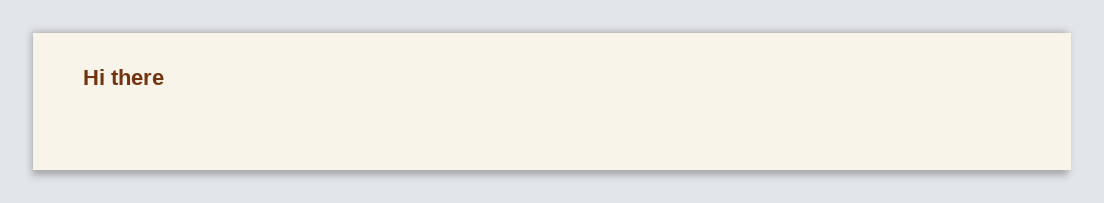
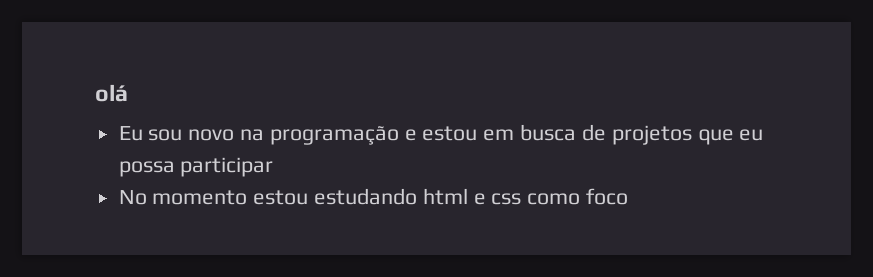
- Hi there
+ olá
+ Eu sou novo na programação e estou em busca de projetos que eu possa participar
+ No momento estou estudando html e css como foco

